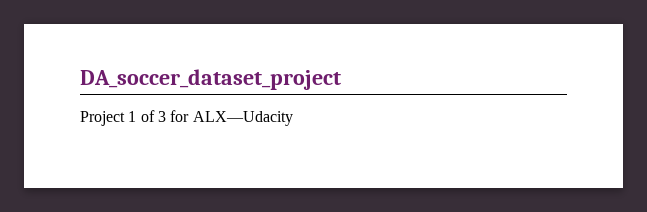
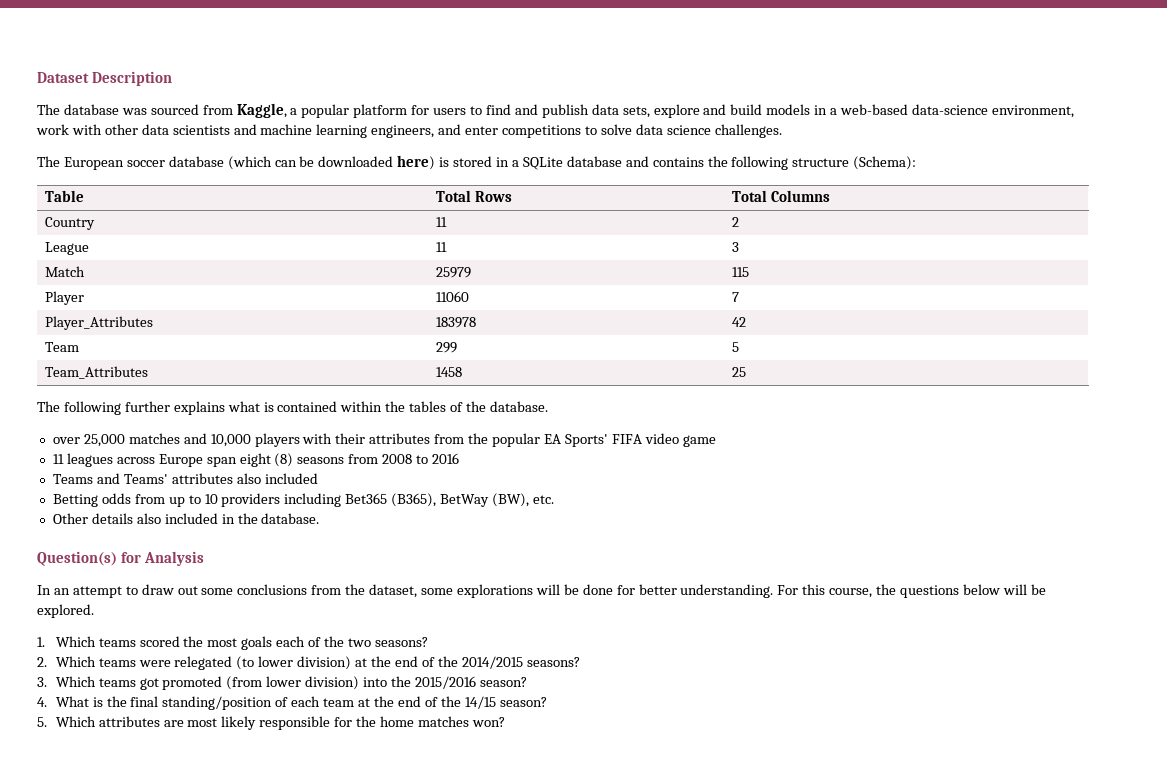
- DA_soccer_dataset_project
- Project 1 of 3 for ALX—Udacity
+ Dataset Description
+ The database was sourced from Kaggle, a popular platform for users to find and publish data sets, explore and build models in a web-based data-science environment, work with other data scientists and machine learning engineers, and enter competitions to solve data science challenges.
+ The European soccer database (which can be downloaded here) is stored in a SQLite database and contains the following structure (Schema):
+ Table | Total Rows | Total Columns
+ Country | 11 | 2
+ League | 11 | 3
+ Match | 25979 | 115
+ Player | 11060 | 7
+ Player_Attributes | 183978 | 42
+ Team | 299 | 5
+ Team_Attributes | 1458 | 25
+ The following further explains what is contained within the tables of the database.
+ over 25,000 matches and 10,000 players with their attributes from the popular EA Sports' FIFA video game
+ 11 leagues across Europe span eight (8) seasons from 2008 to 2016
+ Teams and Teams' attributes also included
+ Betting odds from up to 10 providers including Bet365 (B365), BetWay (BW), etc.
+ Other details also included in the database.
+ Question(s) for Analysis
+ In an attempt to draw out some conclusions from the dataset, some explorations will be done for better understanding. For this course, the questions below will be explored.
+ 1. Which teams scored the most goals each of the two seasons?
+ 2. Which teams were relegated (to lower division) at the end of the 2014/2015 seasons?
+ 3. Which teams got promoted (from lower division) into the 2015/2016 season?
+ 4. What is the final standing/position of each team at the end of the 14/15 season?
+ 5. Which attributes are most likely responsible for the home matches won?

